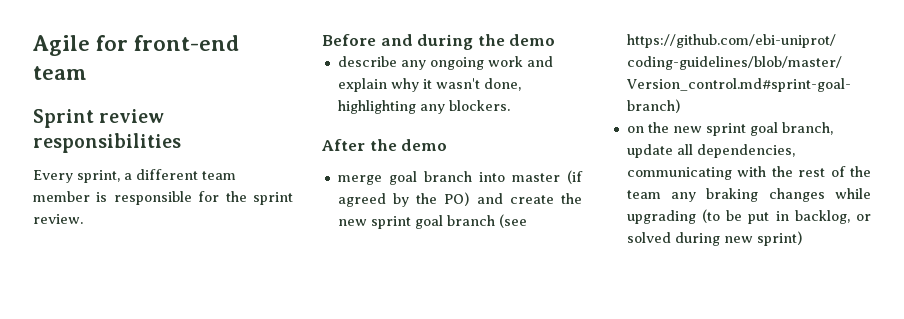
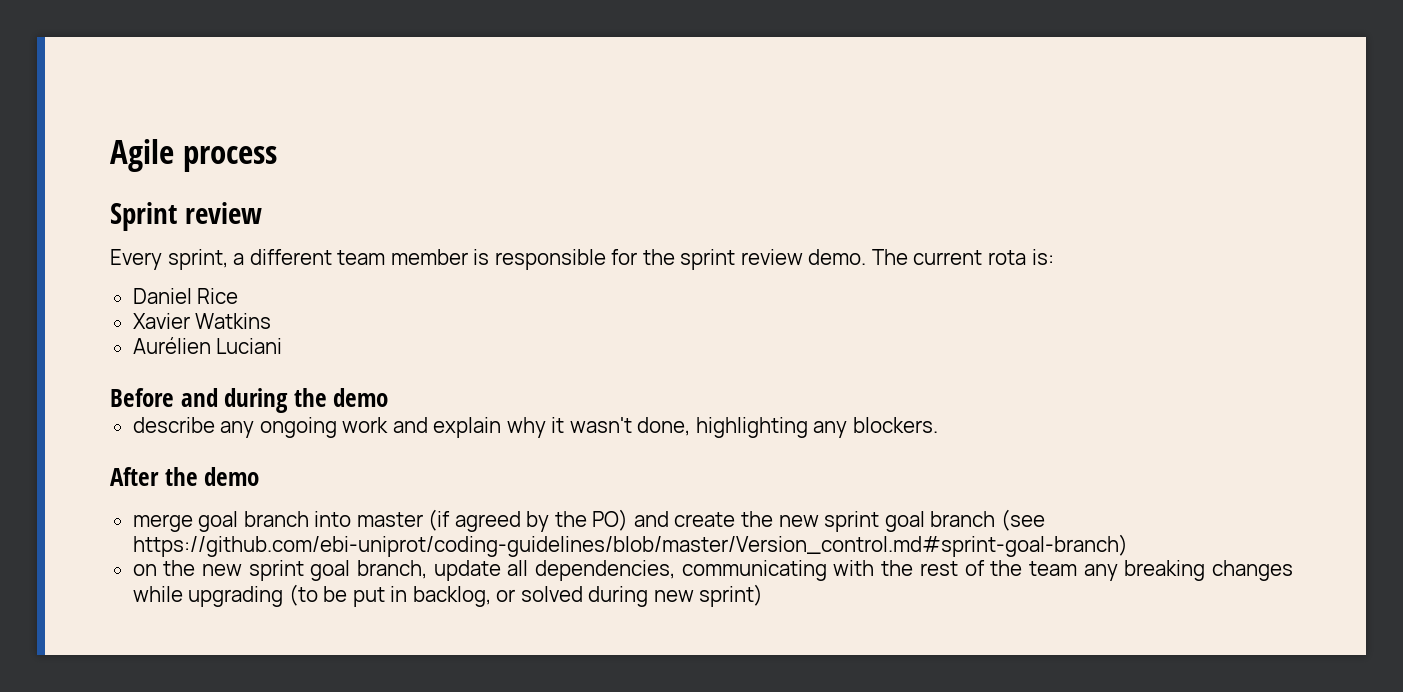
- Agile for front-end team
+ Agile process
- Sprint review responsibilities
+ Sprint review
- Every sprint, a different team member is responsible for the sprint review.
+ Every sprint, a different team member is responsible for the sprint review demo. The current rota is:
+ Daniel Rice
+ Xavier Watkins
+ Aurélien Luciani
- on the new sprint goal branch, update all dependencies, communicating with the rest of the team any braking changes while upgrading (to be put in backlog, or solved during new sprint)
+ on the new sprint goal branch, update all dependencies, communicating with the rest of the team any breaking changes while upgrading (to be put in backlog, or solved during new sprint)

